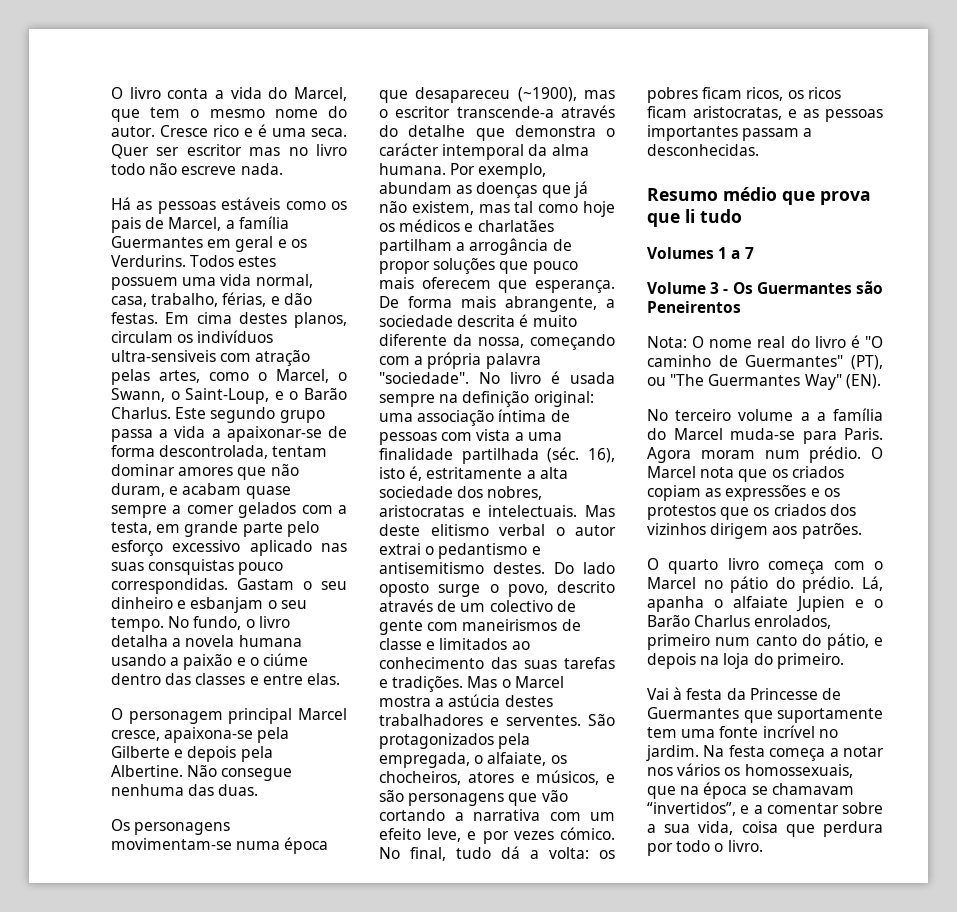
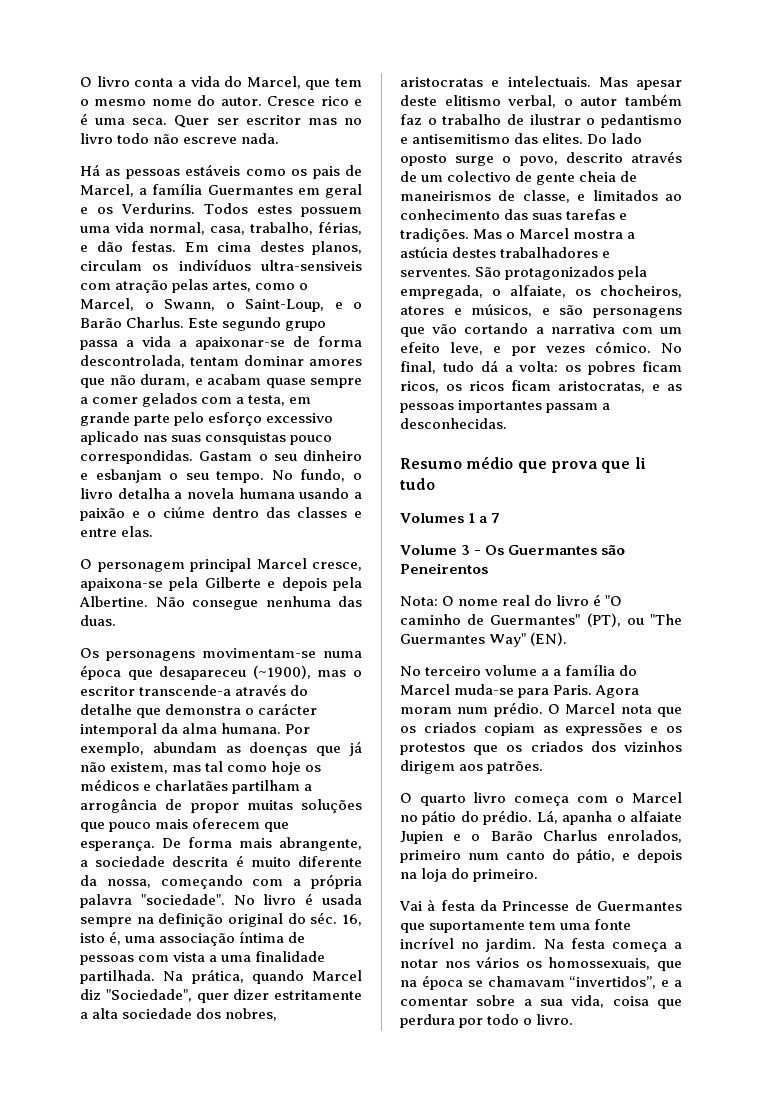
- Por exemplo, abundam as doenças que já não existem, mas tal como hoje os médicos e charlatães partilham a arrogância de propor soluções que pouco mais oferecem que esperança.
+ Por exemplo, abundam as doenças que já não existem, mas tal como hoje os médicos e charlatães partilham a arrogância de propor muitas soluções que pouco mais oferecem que esperança.
- No livro é usada sempre na definição original: uma associação íntima de pessoas com vista a uma finalidade partilhada (séc. 16), isto é, estritamente a alta sociedade dos nobres, aristocratas e intelectuais.
+ No livro é usada sempre na definição original do séc. 16, isto é, uma associação íntima de pessoas com vista a uma finalidade partilhada. Na prática, quando Marcel diz "Sociedade", quer dizer estritamente a alta sociedade dos nobres, aristocratas e intelectuais.
- Mas deste elitismo verbal o autor extrai o pedantismo e antisemitismo destes.
+ Mas apesar deste elitismo verbal, o autor também faz o trabalho de ilustrar o pedantismo e antisemitismo das elites.
- Do lado oposto surge o povo, descrito através de um colectivo de gente com maneirismos de classe e limitados ao conhecimento das suas tarefas e tradições.
+ Do lado oposto surge o povo, descrito através de um colectivo de gente cheia de maneirismos de classe, e limitados ao conhecimento das suas tarefas e tradições.

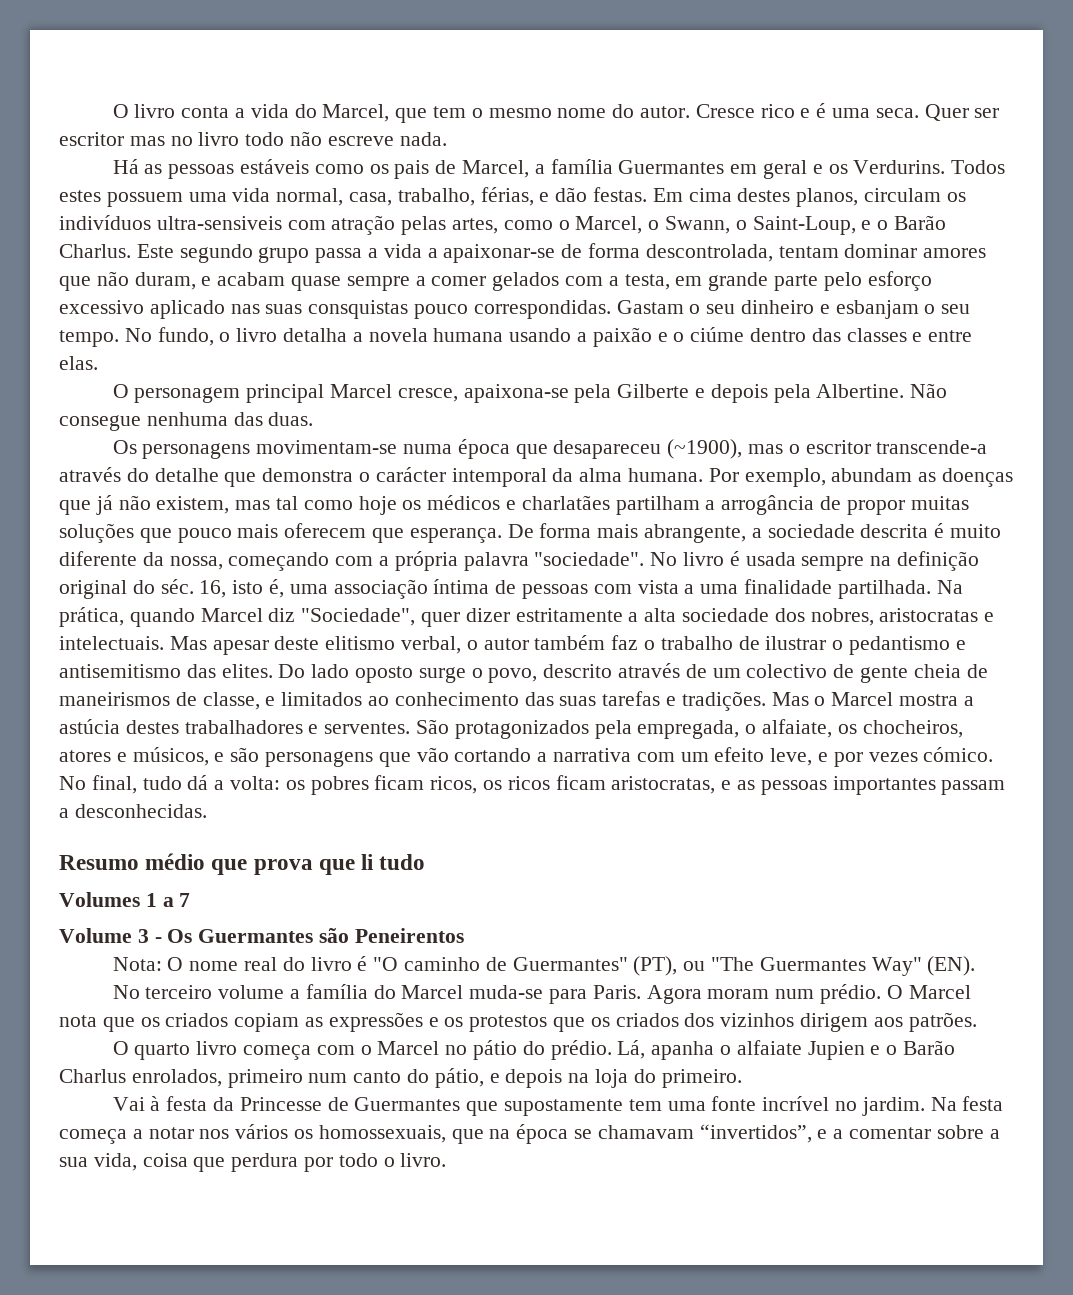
- No terceiro volume a a família do Marcel muda-se para Paris.
+ No terceiro volume a família do Marcel muda-se para Paris.
- Vai à festa da Princesse de Guermantes que suportamente tem uma fonte incrível no jardim.
+ Vai à festa da Princesse de Guermantes que supostamente tem uma fonte incrível no jardim.

